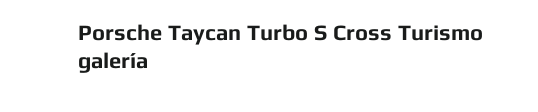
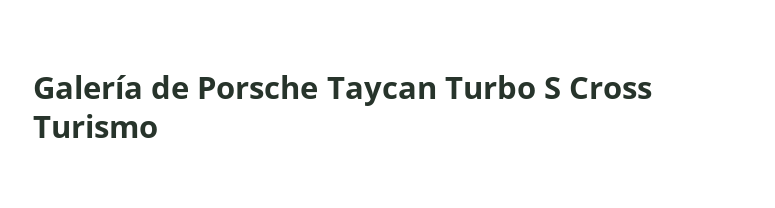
- Porsche Taycan Turbo S Cross Turismo galería
+ Galería de Porsche Taycan Turbo S Cross Turismo

